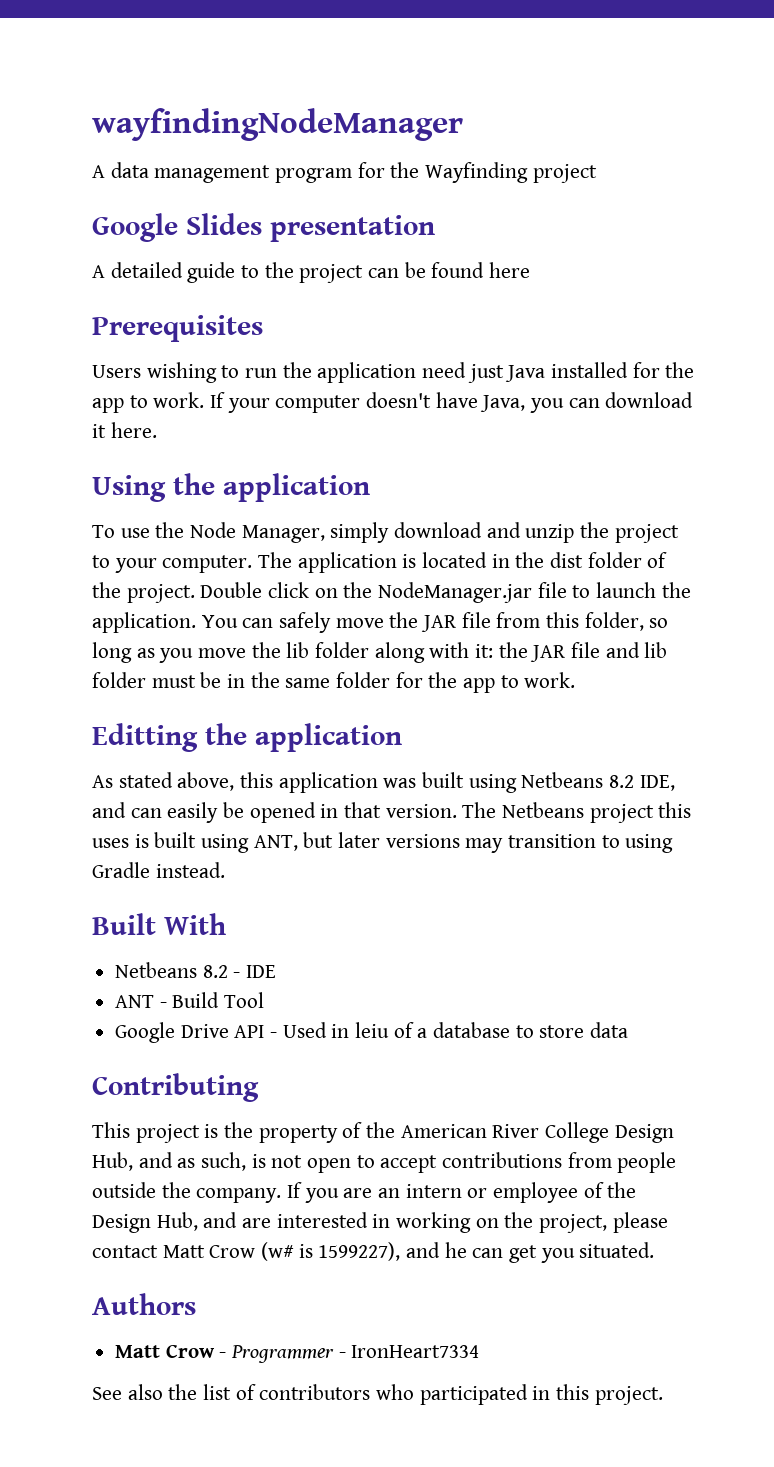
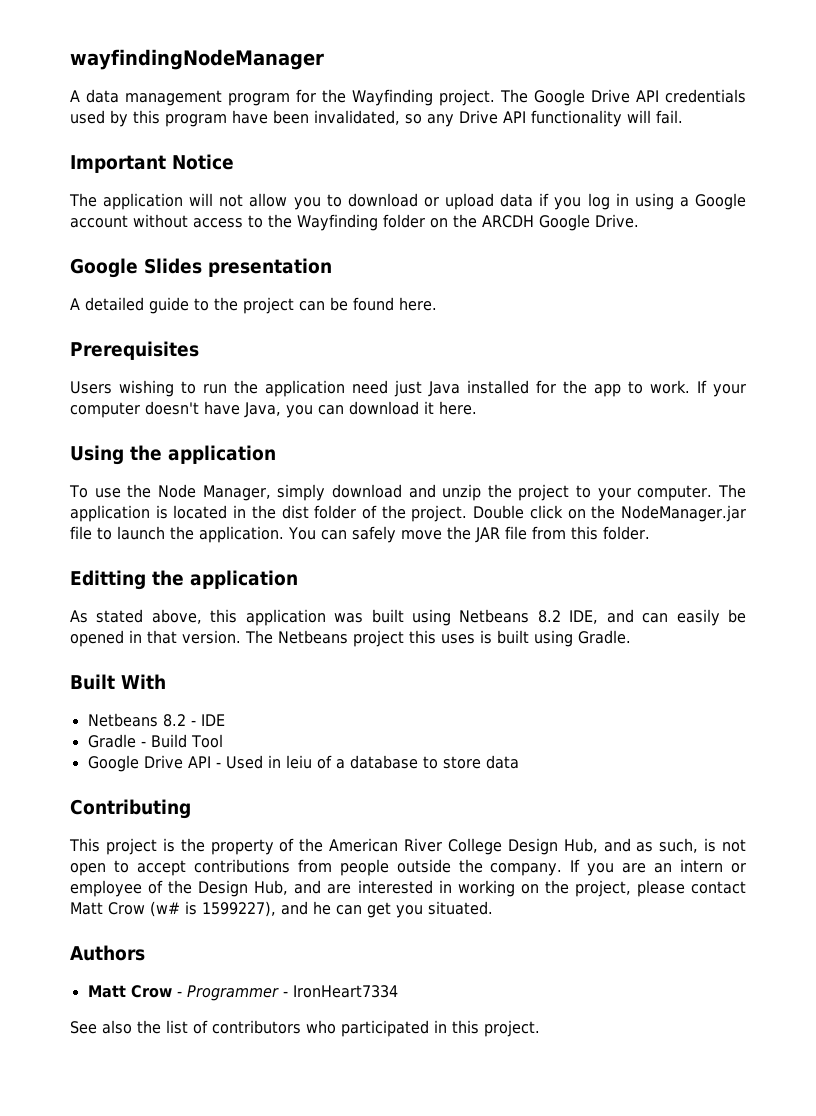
- A data management program for the Wayfinding project
+ A data management program for the Wayfinding project. The Google Drive API credentials used by this program have been invalidated, so any Drive API functionality will fail.
+ Important Notice
+ The application will not allow you to download or upload data if you log in using a Google account without access to the Wayfinding folder on the ARCDH Google Drive.
- A detailed guide to the project can be found here
+ A detailed guide to the project can be found here.
- You can safely move the JAR file from this folder, so long as you move the lib folder along with it: the JAR file and lib folder must be in the same folder for the app to work.
+ You can safely move the JAR file from this folder.
- The Netbeans project this uses is built using ANT, but later versions may transition to using Gradle instead.
+ The Netbeans project this uses is built using Gradle.
- ANT - Build Tool
+ Gradle - Build Tool

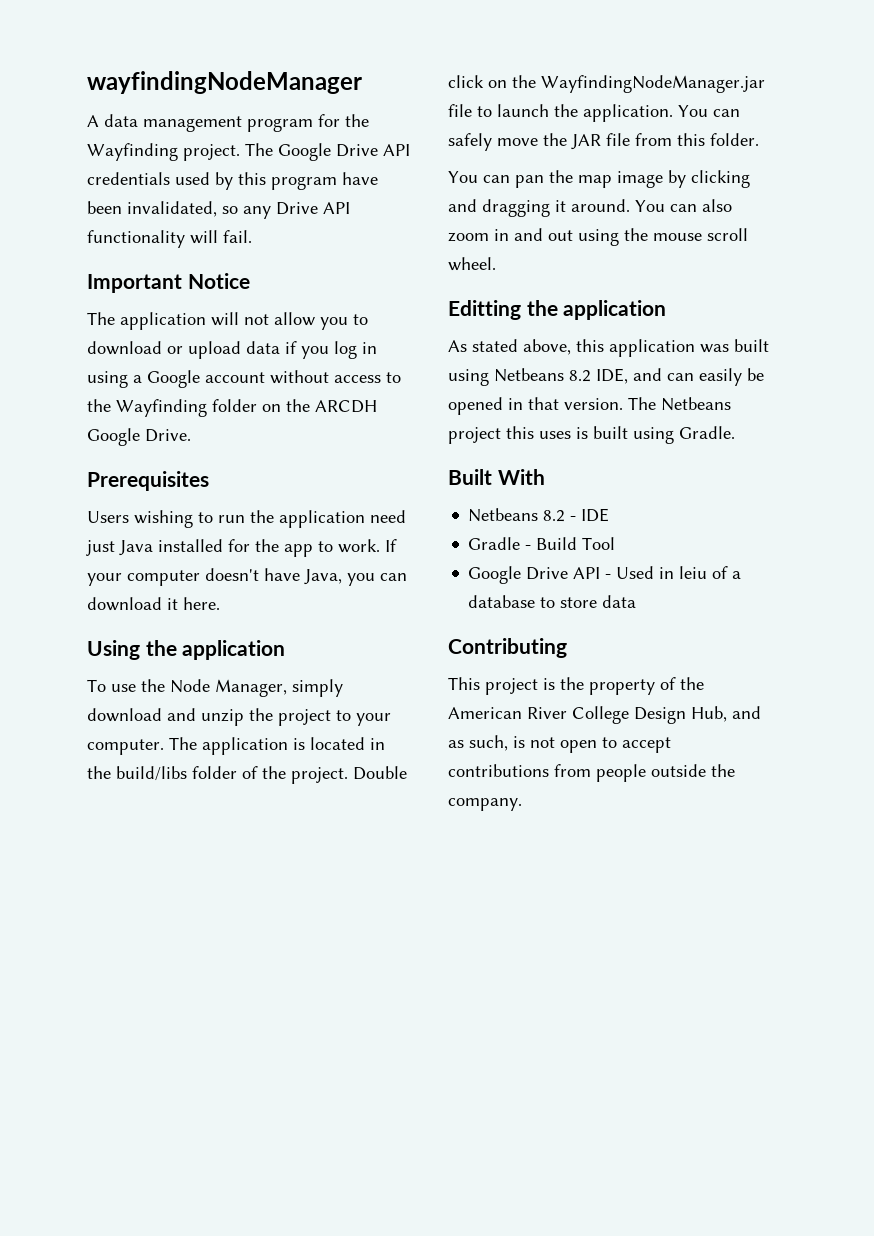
- Google Slides presentation
- A detailed guide to the project can be found here.
- The application is located in the dist folder of the project.
+ The application is located in the build/libs folder of the project.
- Double click on the NodeManager.jar file to launch the application.
+ Double click on the WayfindingNodeManager.jar file to launch the application.
+ You can pan the map image by clicking and dragging it around. You can also zoom in and out using the mouse scroll wheel.
- If you are an intern or employee of the Design Hub, and are interested in working on the project, please contact Matt Crow (w# is 1599227), and he can get you situated.
- Authors
- Matt Crow - Programmer - IronHeart7334
- See also the list of contributors who participated in this project.

